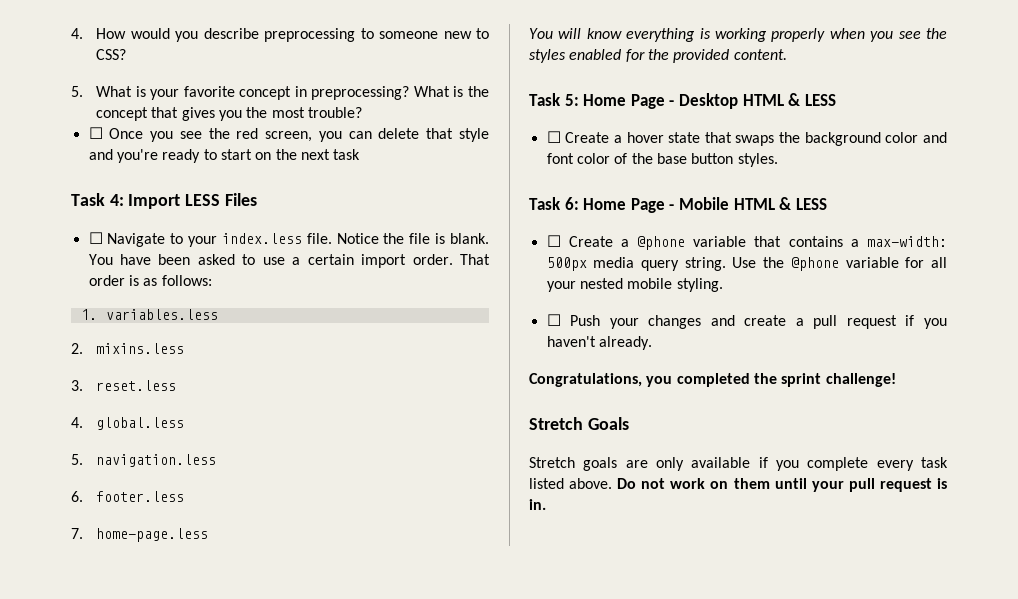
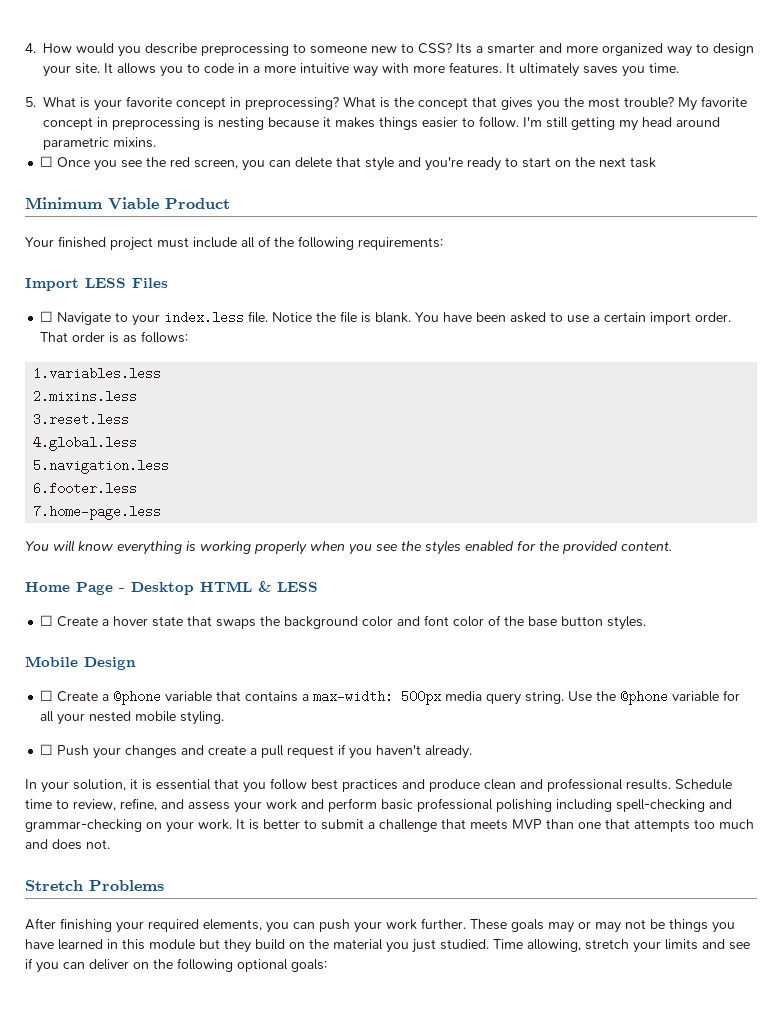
+ Its a smarter and more organized way to design your site. It allows you to code in a more intuitive way with more features. It ultimately saves you time.
+ My favorite concept in preprocessing is nesting because it makes things easier to follow. I'm still getting my head around parametric mixins.
- Task 4: Import LESS Files
+ Minimum Viable Product
+ Your finished project must include all of the following requirements:
+ Import LESS Files
- 1. variables.less
- 2. mixins.less
- 3. reset.less
- 4. global.less
- 5. navigation.less
- 6. footer.less
- 7. home-page.less
+ 1.variables.less
+ 2.mixins.less
+ 3.reset.less
+ 4.global.less
+ 5.navigation.less
+ 6.footer.less
+ 7.home-page.less
- Task 5: Home Page - Desktop HTML & LESS
+ Home Page - Desktop HTML & LESS
- Task 6: Home Page - Mobile HTML & LESS
+ Mobile Design
- Congratulations, you completed the sprint challenge!
- Stretch Goals
- Stretch goals are only available if you complete every task listed above. Do not work on them until your pull request is in.
+ In your solution, it is essential that you follow best practices and produce clean and professional results. Schedule time to review, refine, and assess your work and perform basic professional polishing including spell-checking and grammar-checking on your work. It is better to submit a challenge that meets MVP than one that attempts too much and does not.
+ Stretch Problems
+ After finishing your required elements, you can push your work further. These goals may or may not be things you have learned in this module but they build on the material you just studied. Time allowing, stretch your limits and see if you can deliver on the following optional goals:

